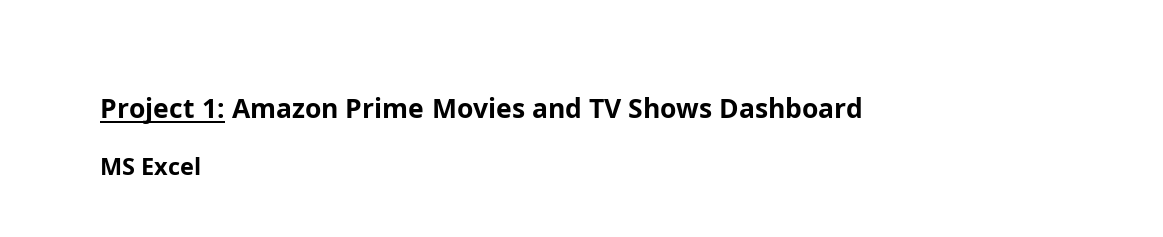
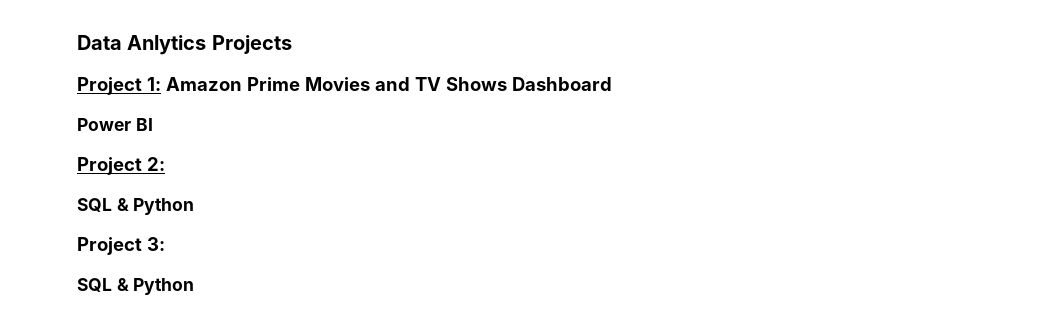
+ Data Anlytics Projects
- MS Excel
+ Power BI
+ Project 2:
+ SQL & Python
+ Project 3:
+ SQL & Python

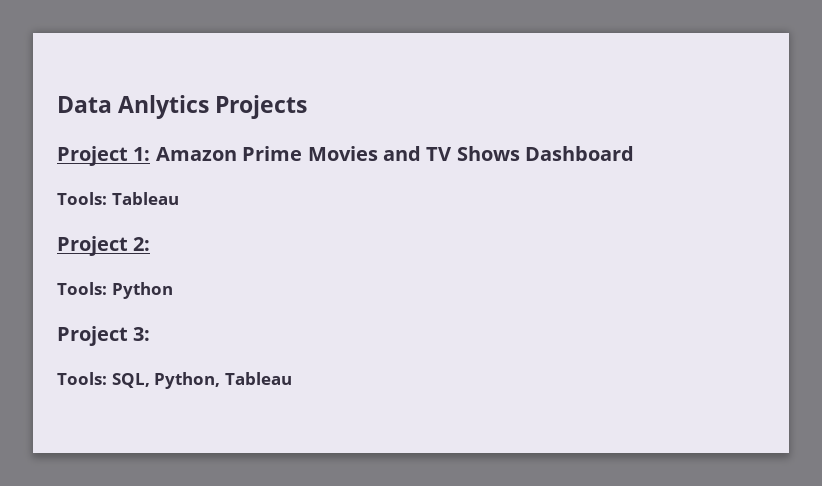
- Power BI
+ Tools: Tableau
  Project 2:
- SQL & Python
+ Tools: Python
  Project 3:
- SQL & Python
+ Tools: SQL, Python, Tableau

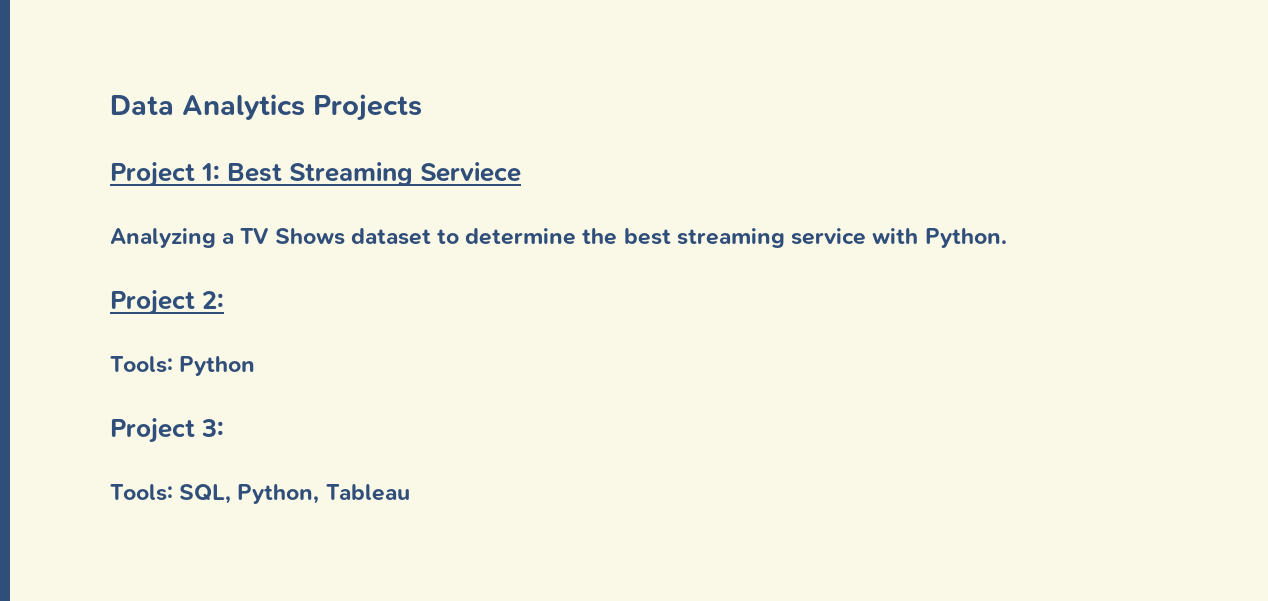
- Data Anlytics Projects
+ Data Analytics Projects
- Project 1: Amazon Prime Movies and TV Shows Dashboard
- Tools: Tableau
+ Project 1: Best Streaming Serviece
+ Analyzing a TV Shows dataset to determine the best streaming service with Python.

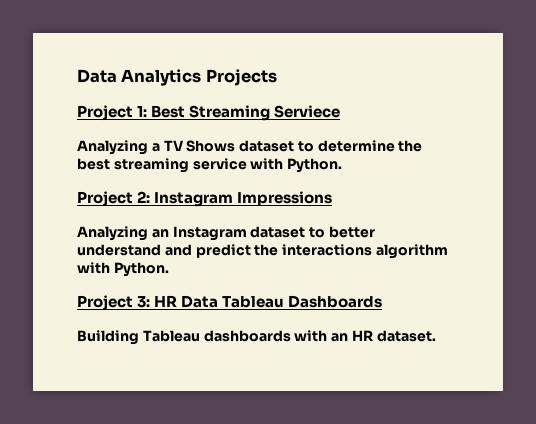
- Project 2:
- Tools: Python
- Project 3:
- Tools: SQL, Python, Tableau
+ Project 2: Instagram Impressions
+ Analyzing an Instagram dataset to better understand and predict the interactions algorithm with Python.
+ Project 3: HR Data Tableau Dashboards
+ Building Tableau dashboards with an HR dataset.

